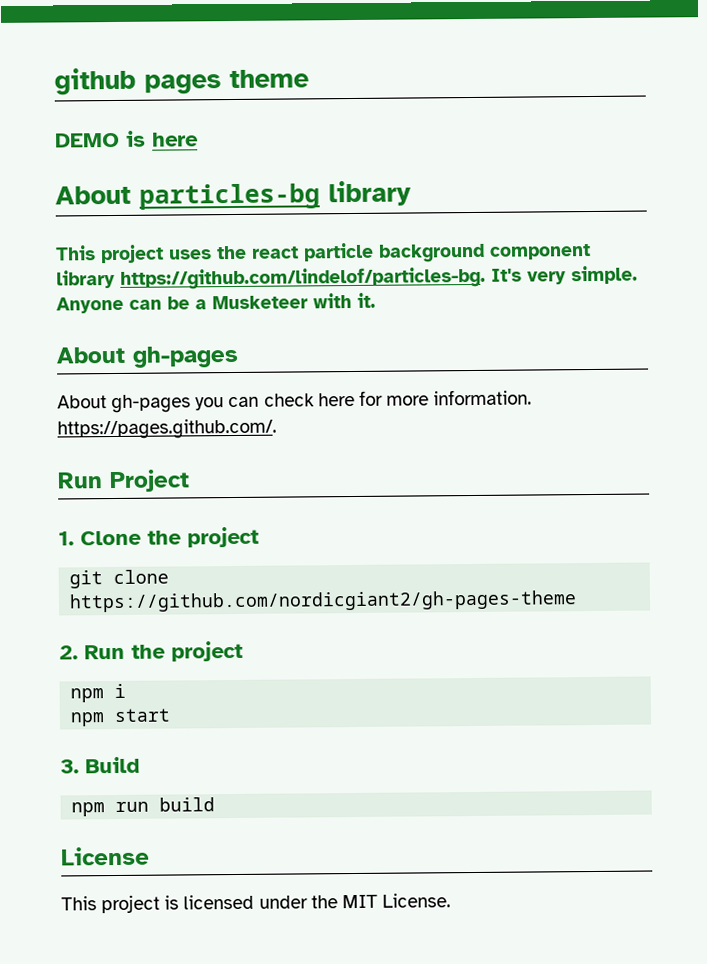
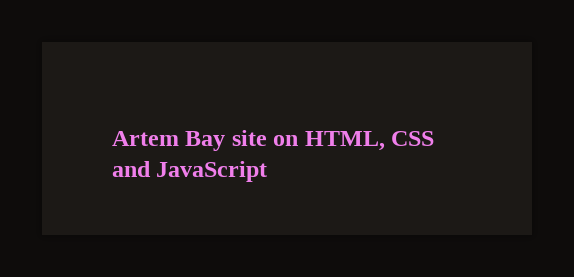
- github pages theme
- DEMO is here
- About particles-bg library
- This project uses the react particle background component library https://github.com/lindelof/particles-bg. It's very simple. Anyone can be a Musketeer with it.
- About gh-pages
- About gh-pages you can check here for more information. https://pages.github.com/.
- Run Project
- 1. Clone the project
- git clone https://github.com/nordicgiant2/gh-pages-theme
- 2. Run the project
- npm i
- npm start
- 3. Build
- npm run build
- License
- This project is licensed under the MIT License.
+ Artem Bay site on HTML, CSS and JavaScript

